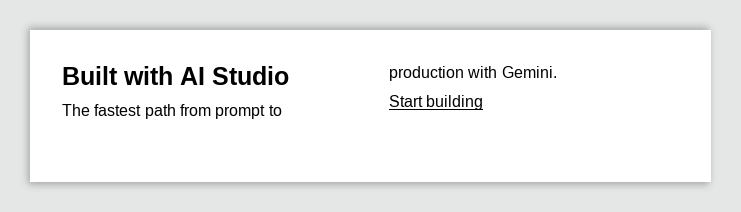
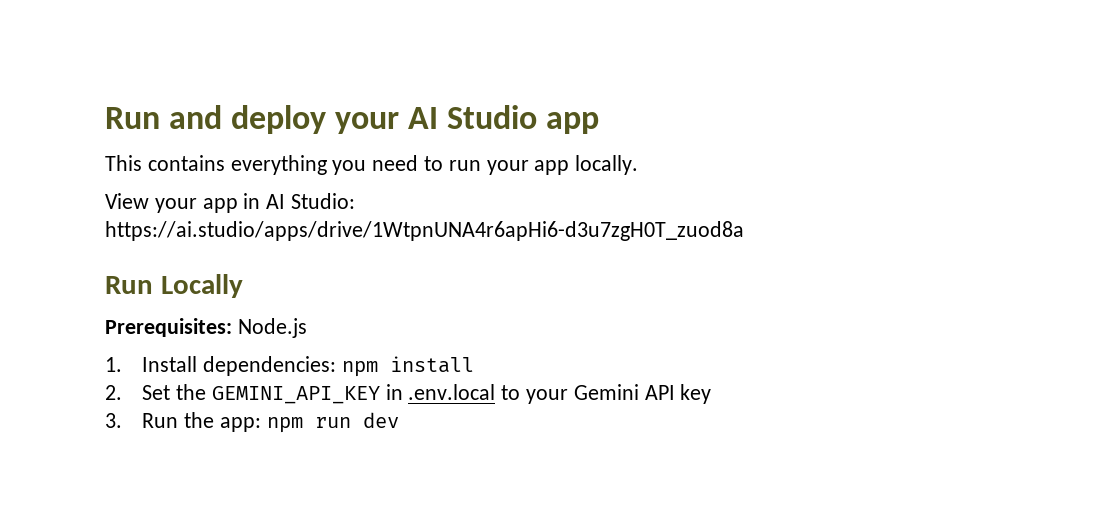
- Built with AI Studio
- The fastest path from prompt to production with Gemini.
- Start building
+ Run and deploy your AI Studio app
+ This contains everything you need to run your app locally.
+ View your app in AI Studio: https://ai.studio/apps/drive/1WtpnUNA4r6apHi6-d3u7zgH0T_zuod8a
+ Run Locally
+ Prerequisites: Node.js
+ 1. Install dependencies: npm install
+ 2. Set the GEMINI_API_KEY in .env.local to your Gemini API key
+ 3. Run the app: npm run dev

